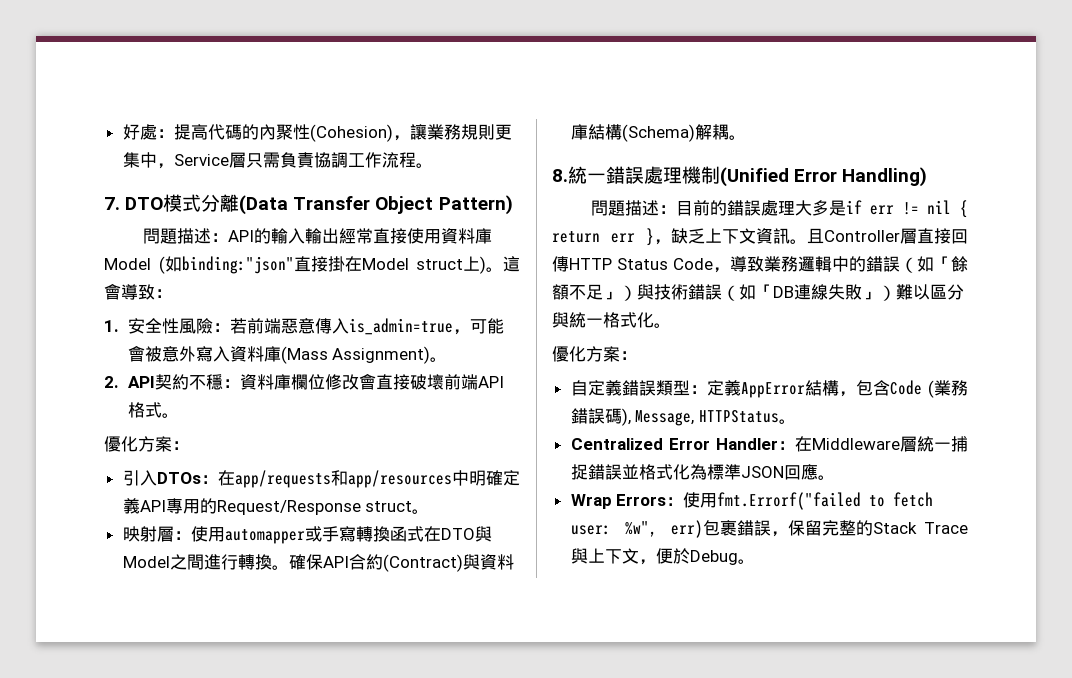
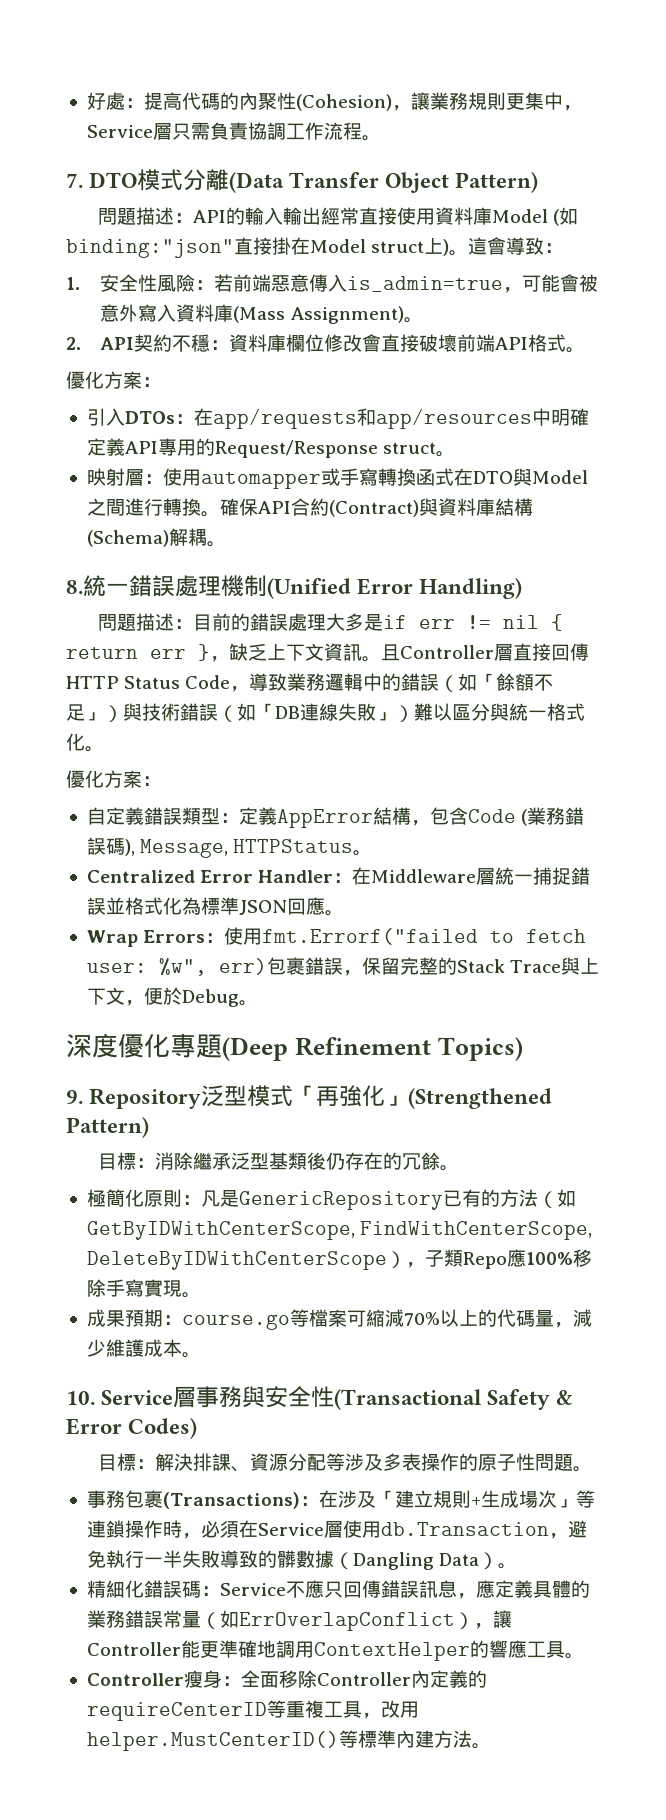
+ 深度優化專題(Deep Refinement Topics)
+ 9. Repository泛型模式「再強化」(Strengthened Pattern)
+ 目標：消除繼承泛型基類後仍存在的冗餘。
+ 極簡化原則：凡是GenericRepository已有的方法（如GetByIDWithCenterScope, FindWithCenterScope, DeleteByIDWithCenterScope），子類Repo應100%移除手寫實現。
+ 成果預期：course.go等檔案可縮減70%以上的代碼量，減少維護成本。
+ 10. Service層事務與安全性(Transactional Safety & Error Codes)
+ 目標：解決排課、資源分配等涉及多表操作的原子性問題。
+ 事務包裹(Transactions)：在涉及「建立規則+生成場次」等連鎖操作時，必須在Service層使用db.Transaction，避免執行一半失敗導致的髒數據（Dangling Data）。
+ 精細化錯誤碼：Service不應只回傳錯誤訊息，應定義具體的業務錯誤常量（如ErrOverlapConflict），讓Controller能更準確地調用ContextHelper的響應工具。
+ Controller瘦身：全面移除Controller內定義的requireCenterID等重複工具，改用helper.MustCenterID()等標準內建方法。

